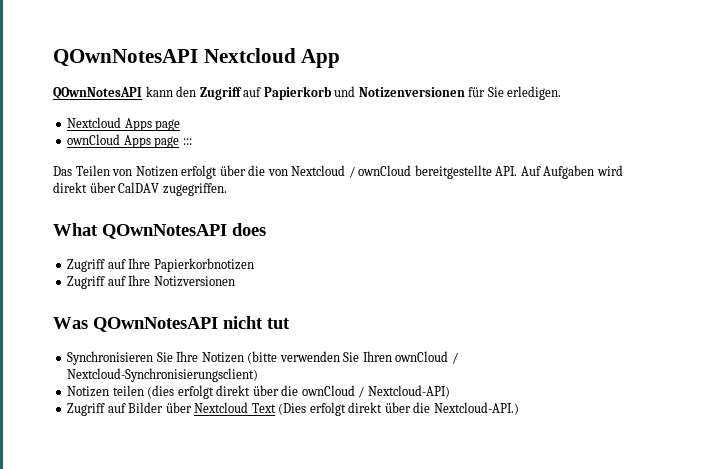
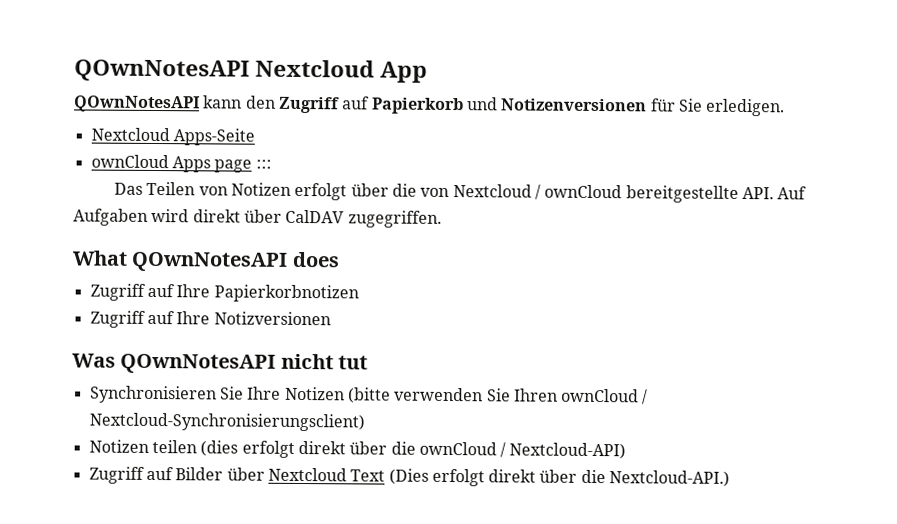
- Nextcloud Apps page
+ Nextcloud Apps-Seite

